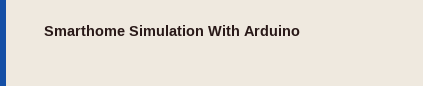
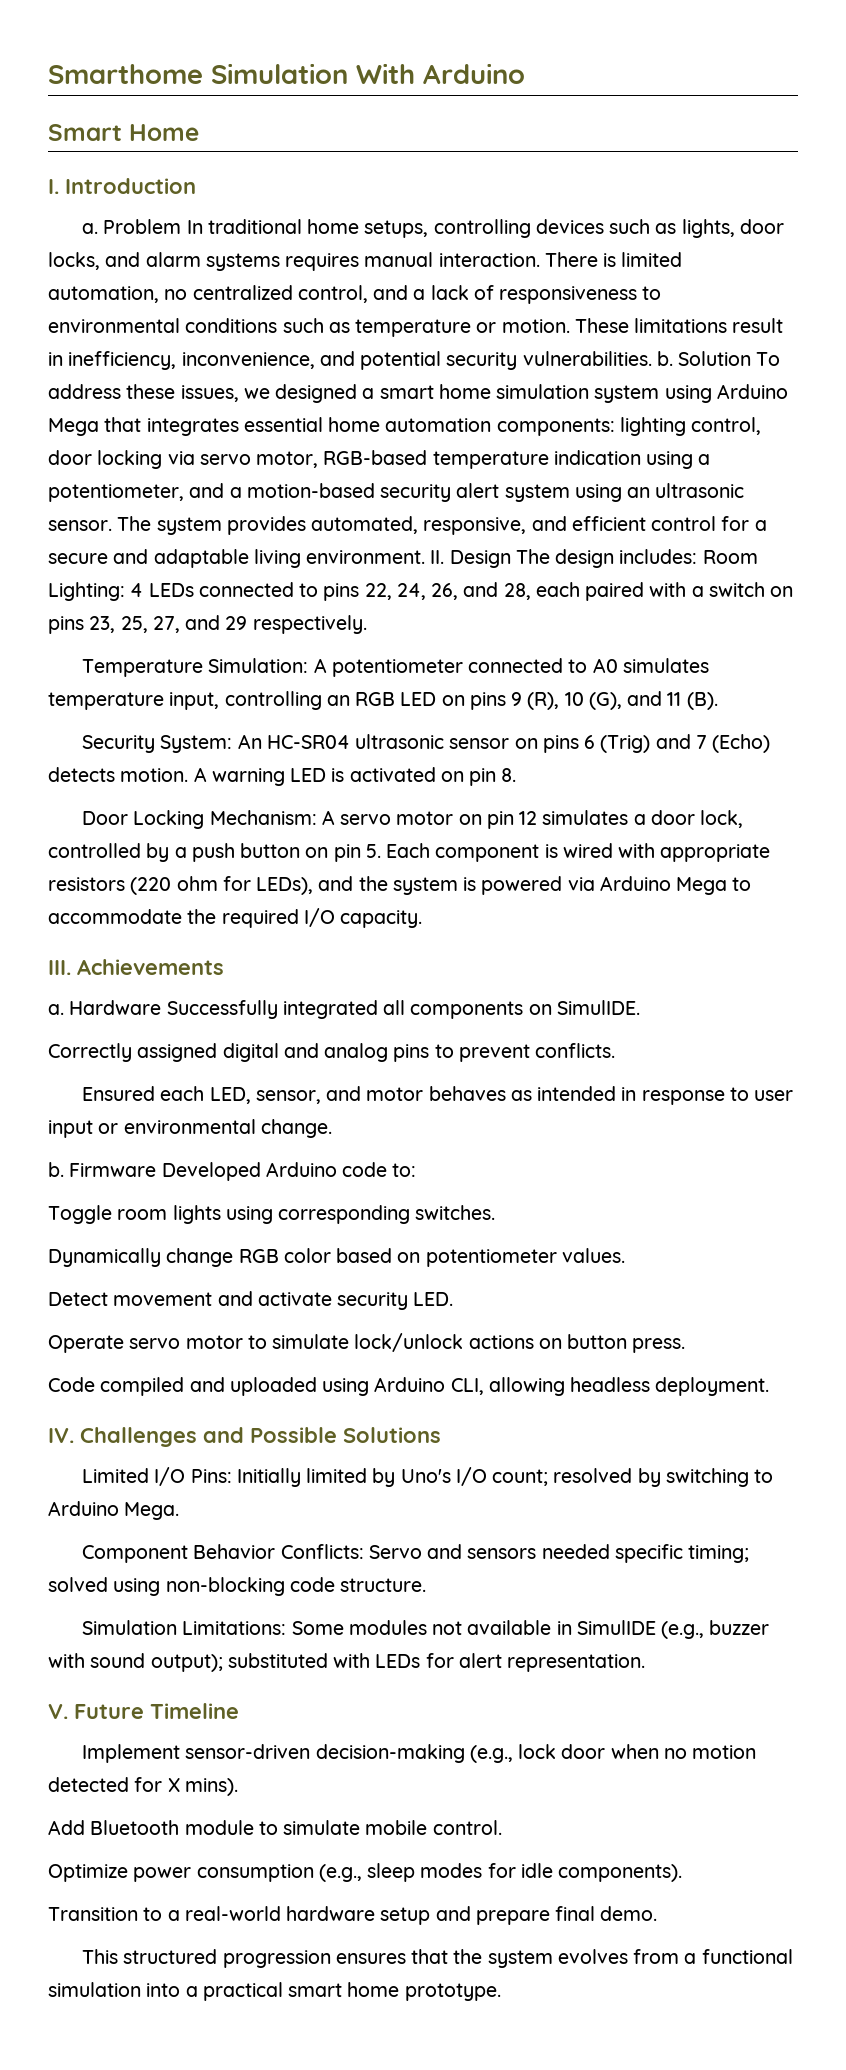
+ Smart Home
+ I. Introduction
+ a. Problem In traditional home setups, controlling devices such as lights, door locks, and alarm systems requires manual interaction. There is limited automation, no centralized control, and a lack of responsiveness to environmental conditions such as temperature or motion. These limitations result in inefficiency, inconvenience, and potential security vulnerabilities. b. Solution To address these issues, we designed a smart home simulation system using Arduino Mega that integrates essential home automation components: lighting control, door locking via servo motor, RGB-based temperature indication using a potentiometer, and a motion-based security alert system using an ultrasonic sensor. The system provides automated, responsive, and efficient control for a secure and adaptable living environment. II. Design The design includes: Room Lighting: 4 LEDs connected to pins 22, 24, 26, and 28, each paired with a switch on pins 23, 25, 27, and 29 respectively.
+ Temperature Simulation: A potentiometer connected to A0 simulates temperature input, controlling an RGB LED on pins 9 (R), 10 (G), and 11 (B).
+ Security System: An HC-SR04 ultrasonic sensor on pins 6 (Trig) and 7 (Echo) detects motion. A warning LED is activated on pin 8.
+ Door Locking Mechanism: A servo motor on pin 12 simulates a door lock, controlled by a push button on pin 5. Each component is wired with appropriate resistors (220 ohm for LEDs), and the system is powered via Arduino Mega to accommodate the required I/O capacity.
+ III. Achievements
+ a. Hardware Successfully integrated all components on SimulIDE.
+ Correctly assigned digital and analog pins to prevent conflicts.
+ Ensured each LED, sensor, and motor behaves as intended in response to user input or environmental change.
+ b. Firmware Developed Arduino code to:
+ Toggle room lights using corresponding switches.
+ Dynamically change RGB color based on potentiometer values.
+ Detect movement and activate security LED.
+ Operate servo motor to simulate lock/unlock actions on button press.
+ Code compiled and uploaded using Arduino CLI, allowing headless deployment.
+ IV. Challenges and Possible Solutions
+ Limited I/O Pins: Initially limited by Uno's I/O count; resolved by switching to Arduino Mega.
+ Component Behavior Conflicts: Servo and sensors needed specific timing; solved using non-blocking code structure.
+ Simulation Limitations: Some modules not available in SimulIDE (e.g., buzzer with sound output); substituted with LEDs for alert representation.
+ V. Future Timeline
+ Implement sensor-driven decision-making (e.g., lock door when no motion detected for X mins).
+ Add Bluetooth module to simulate mobile control.
+ Optimize power consumption (e.g., sleep modes for idle components).
+ Transition to a real-world hardware setup and prepare final demo.
+ This structured progression ensures that the system evolves from a functional simulation into a practical smart home prototype.

